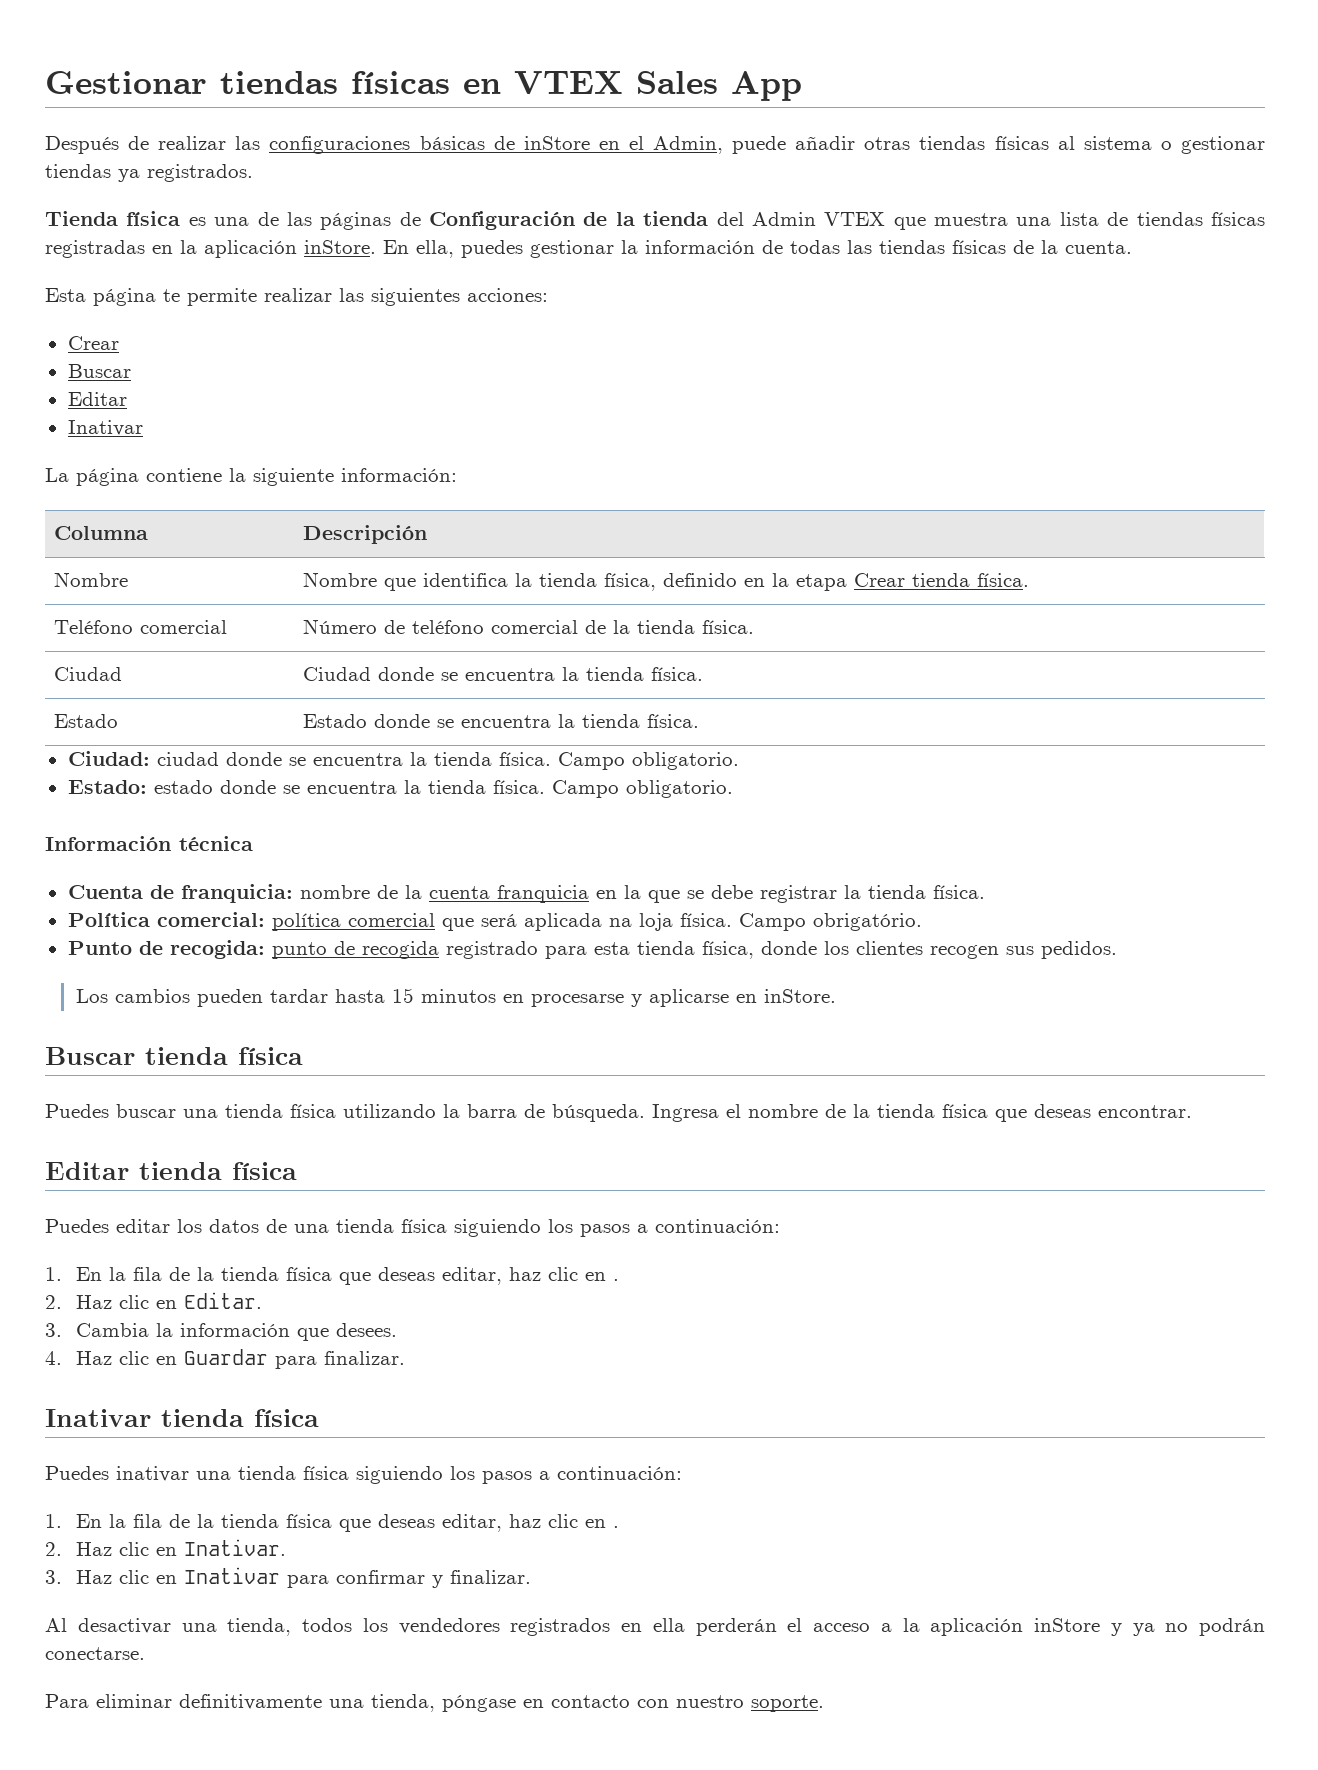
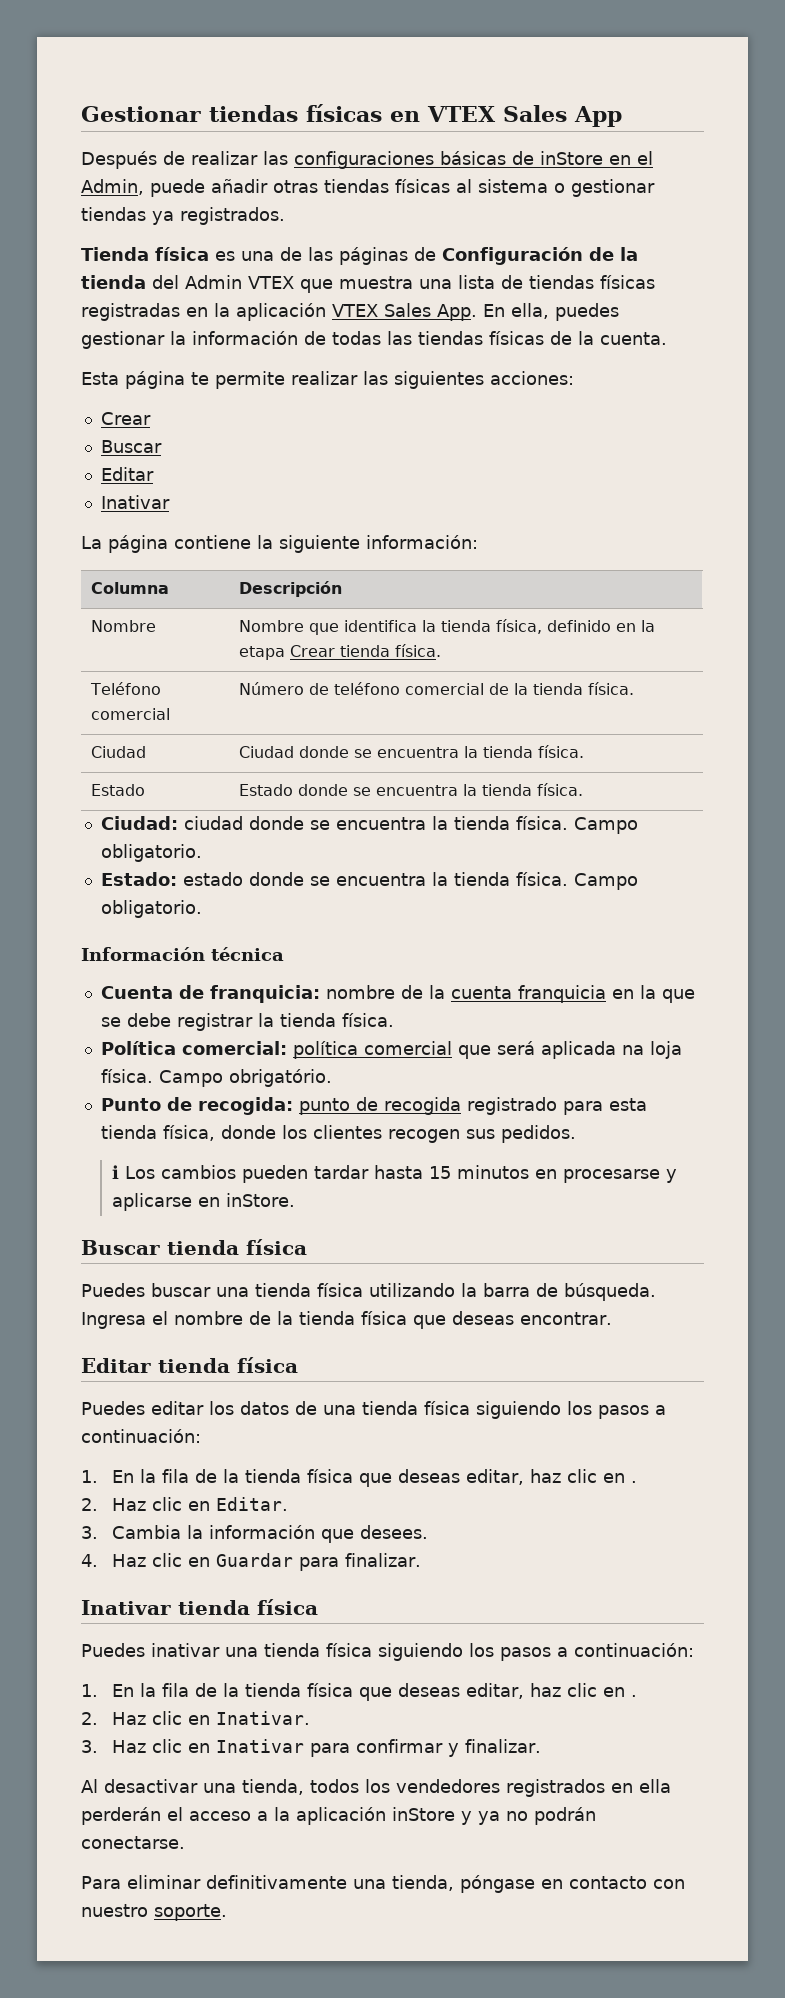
- Tienda física es una de las páginas de Configuración de la tienda del Admin VTEX que muestra una lista de tiendas físicas registradas en la aplicación inStore. En ella, puedes gestionar la información de todas las tiendas físicas de la cuenta.
+ Tienda física es una de las páginas de Configuración de la tienda del Admin VTEX que muestra una lista de tiendas físicas registradas en la aplicación VTEX Sales App. En ella, puedes gestionar la información de todas las tiendas físicas de la cuenta.
- Los cambios pueden tardar hasta 15 minutos en procesarse y aplicarse en inStore.
+ ℹ Los cambios pueden tardar hasta 15 minutos en procesarse y aplicarse en inStore.

